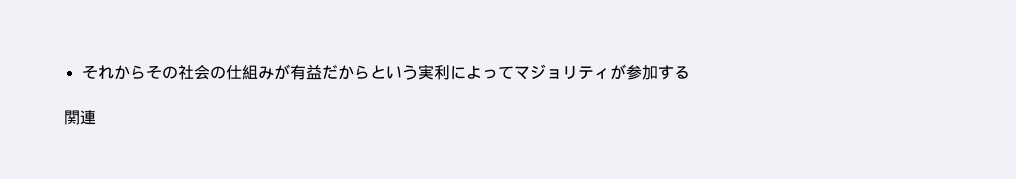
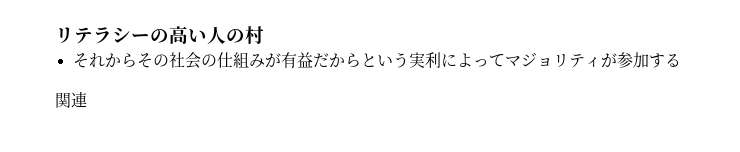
+ リテラシーの高い人の村

